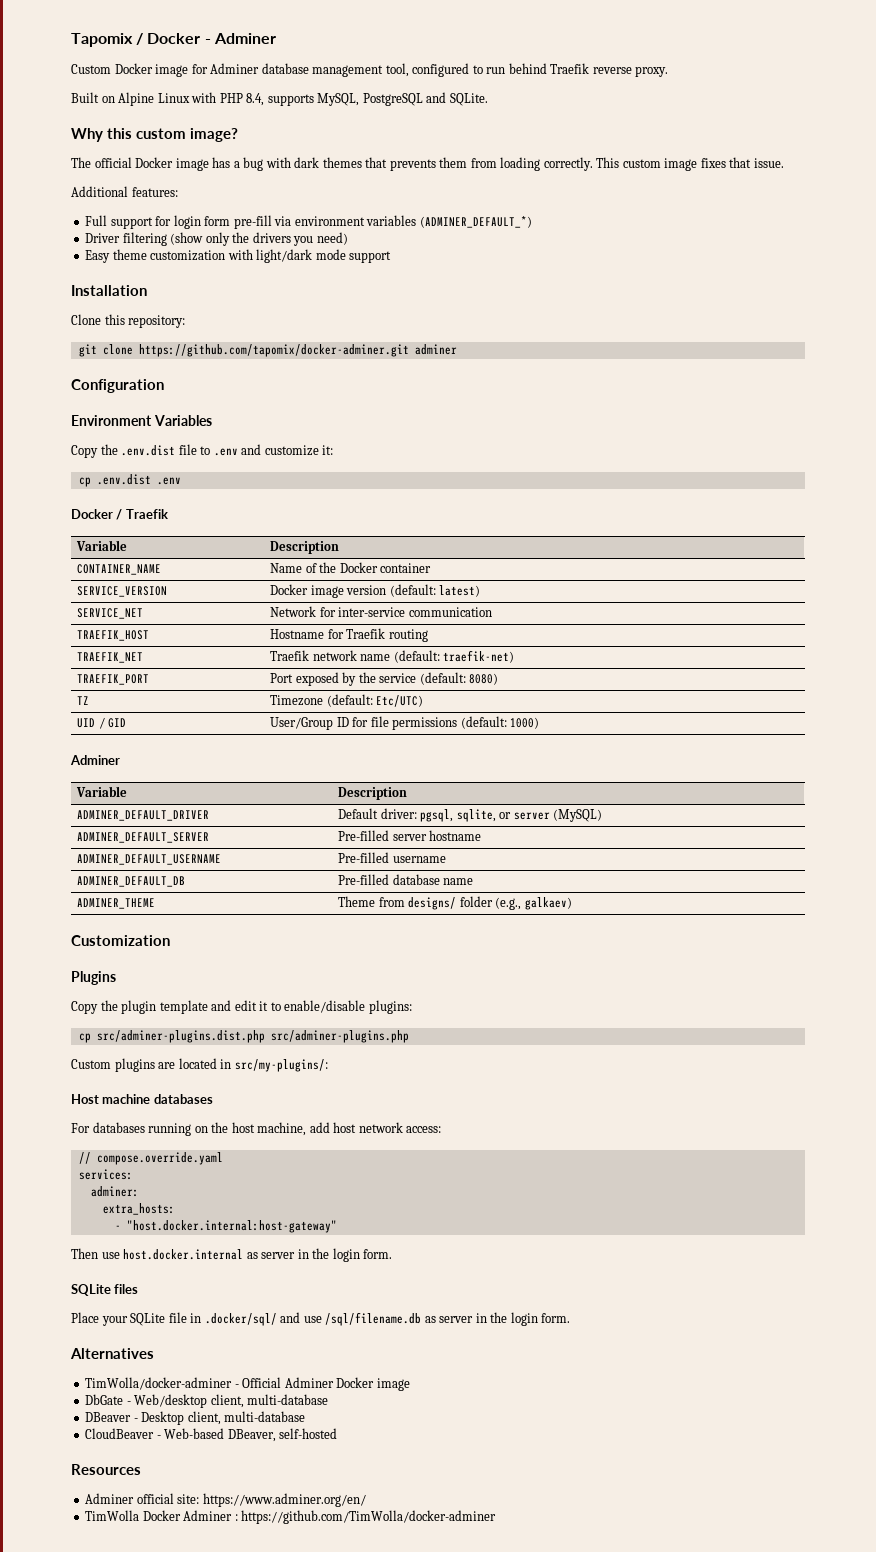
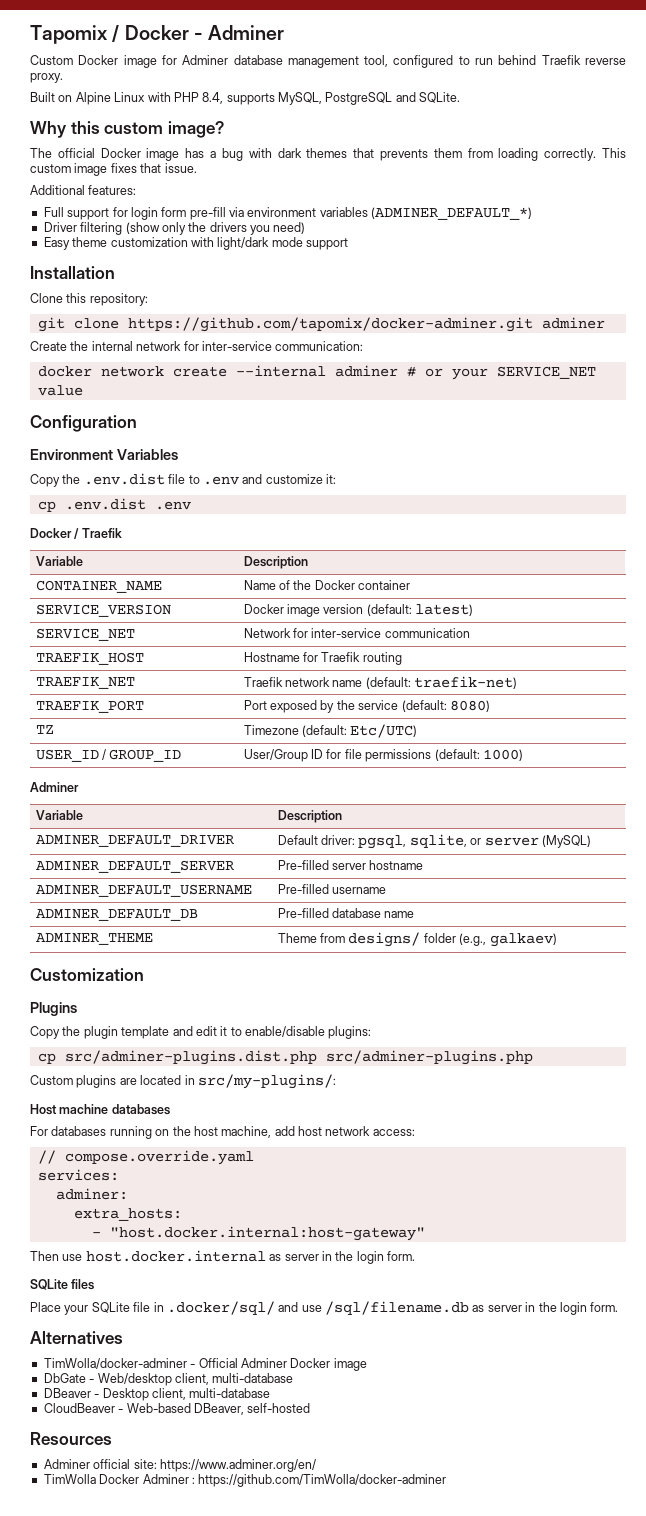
+ Create the internal network for inter-service communication:
+ docker network create --internal adminer # or your SERVICE_NET value
- UID / GID | User/Group ID for file permissions (default: 1000)
+ USER_ID / GROUP_ID | User/Group ID for file permissions (default: 1000)

